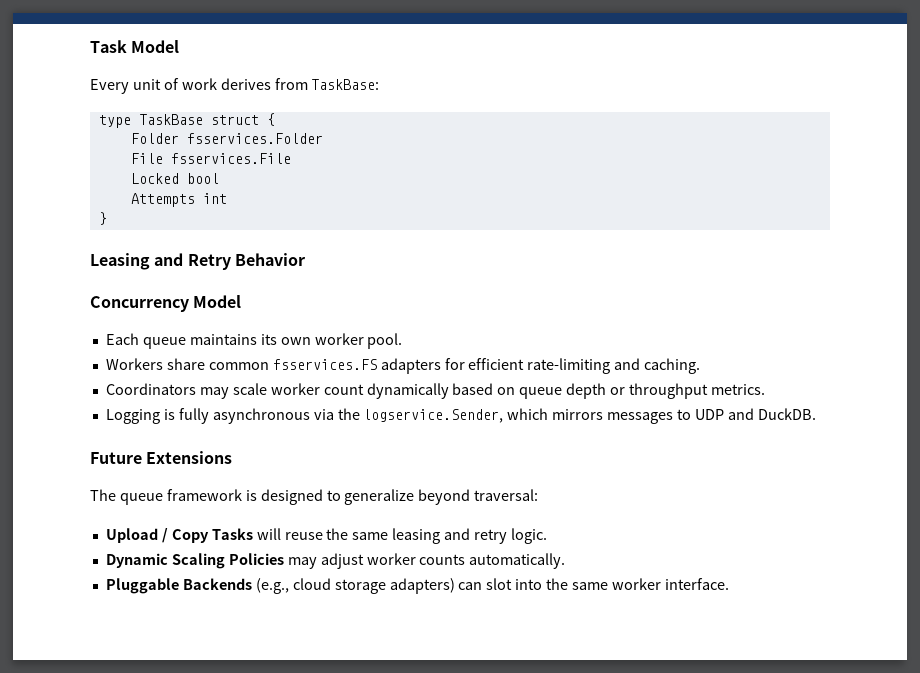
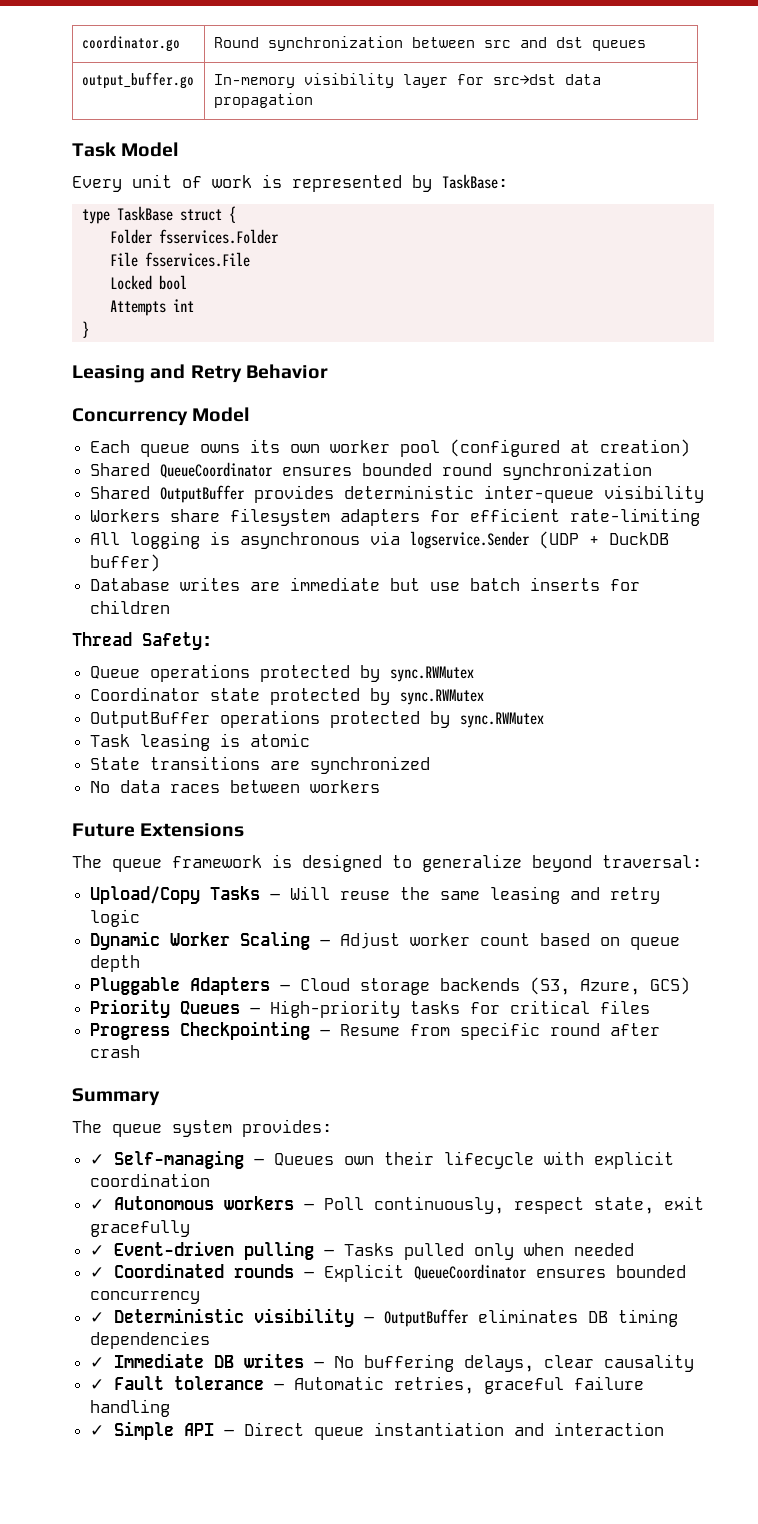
+ coordinator.go | Round synchronization between src and dst queues
+ output_buffer.go | In-memory visibility layer for src→dst data propagation
- Every unit of work derives from TaskBase:
+ Every unit of work is represented by TaskBase:
- Each queue maintains its own worker pool.
+ Each queue owns its own worker pool (configured at creation)
+ Shared QueueCoordinator ensures bounded round synchronization
+ Shared OutputBuffer provides deterministic inter-queue visibility
- Workers share common fsservices.FS adapters for efficient rate-limiting and caching.
- Coordinators may scale worker count dynamically based on queue depth or throughput metrics.
- Logging is fully asynchronous via the logservice.Sender, which mirrors messages to UDP and DuckDB.
+ Workers share filesystem adapters for efficient rate-limiting
+ All logging is asynchronous via logservice.Sender (UDP + DuckDB buffer)
+ Database writes are immediate but use batch inserts for children
+ Thread Safety:
+ Queue operations protected by sync.RWMutex
+ Coordinator state protected by sync.RWMutex
+ OutputBuffer operations protected by sync.RWMutex
+ Task leasing is atomic
+ State transitions are synchronized
+ No data races between workers
- Upload / Copy Tasks will reuse the same leasing and retry logic.
+ Upload/Copy Tasks – Will reuse the same leasing and retry logic
- Dynamic Scaling Policies may adjust worker counts automatically.
- Pluggable Backends (e.g., cloud storage adapters) can slot into the same worker interface.
+ Dynamic Worker Scaling – Adjust worker count based on queue depth
+ Pluggable Adapters – Cloud storage backends (S3, Azure, GCS)
+ Priority Queues – High-priority tasks for critical files
+ Progress Checkpointing – Resume from specific round after crash
+ Summary
+ The queue system provides:
+ ✓ Self-managing – Queues own their lifecycle with explicit coordination
+ ✓ Autonomous workers – Poll continuously, respect state, exit gracefully
+ ✓ Event-driven pulling – Tasks pulled only when needed
+ ✓ Coordinated rounds – Explicit QueueCoordinator ensures bounded concurrency
+ ✓ Deterministic visibility – OutputBuffer eliminates DB timing dependencies
+ ✓ Immediate DB writes – No buffering delays, clear causality
+ ✓ Fault tolerance – Automatic retries, graceful failure handling
+ ✓ Simple API – Direct queue instantiation and interaction

